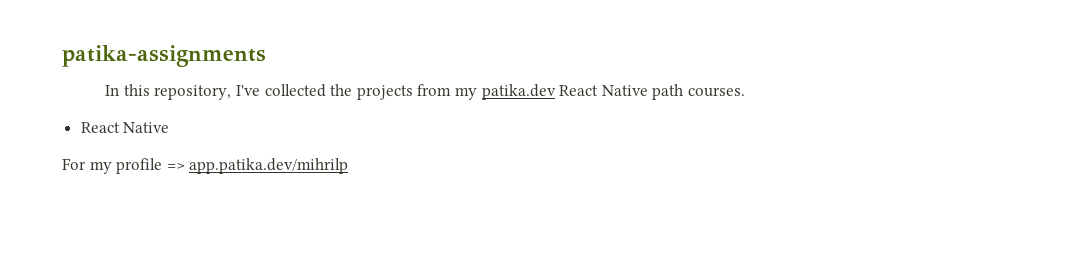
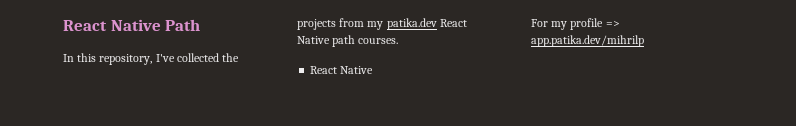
- patika-assignments
+ React Native Path

